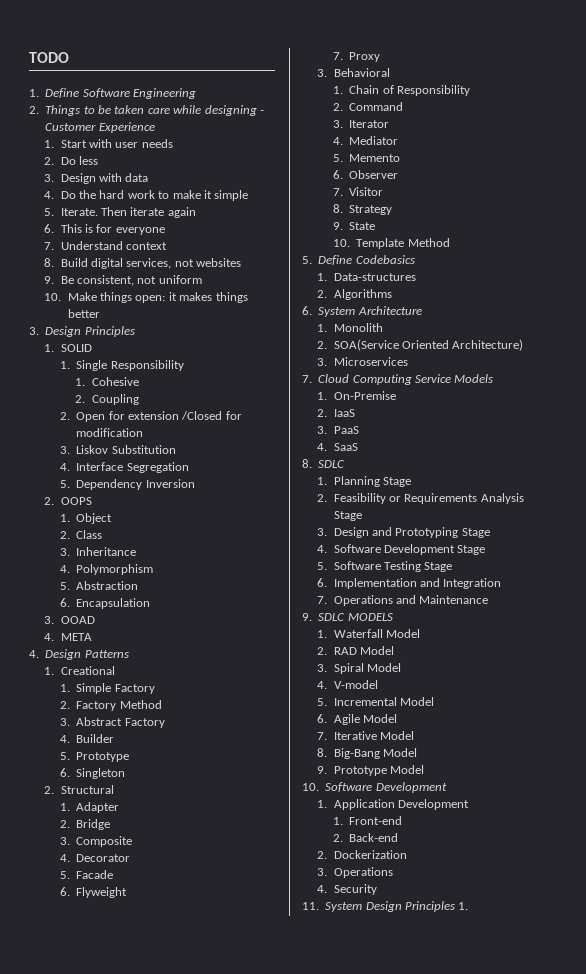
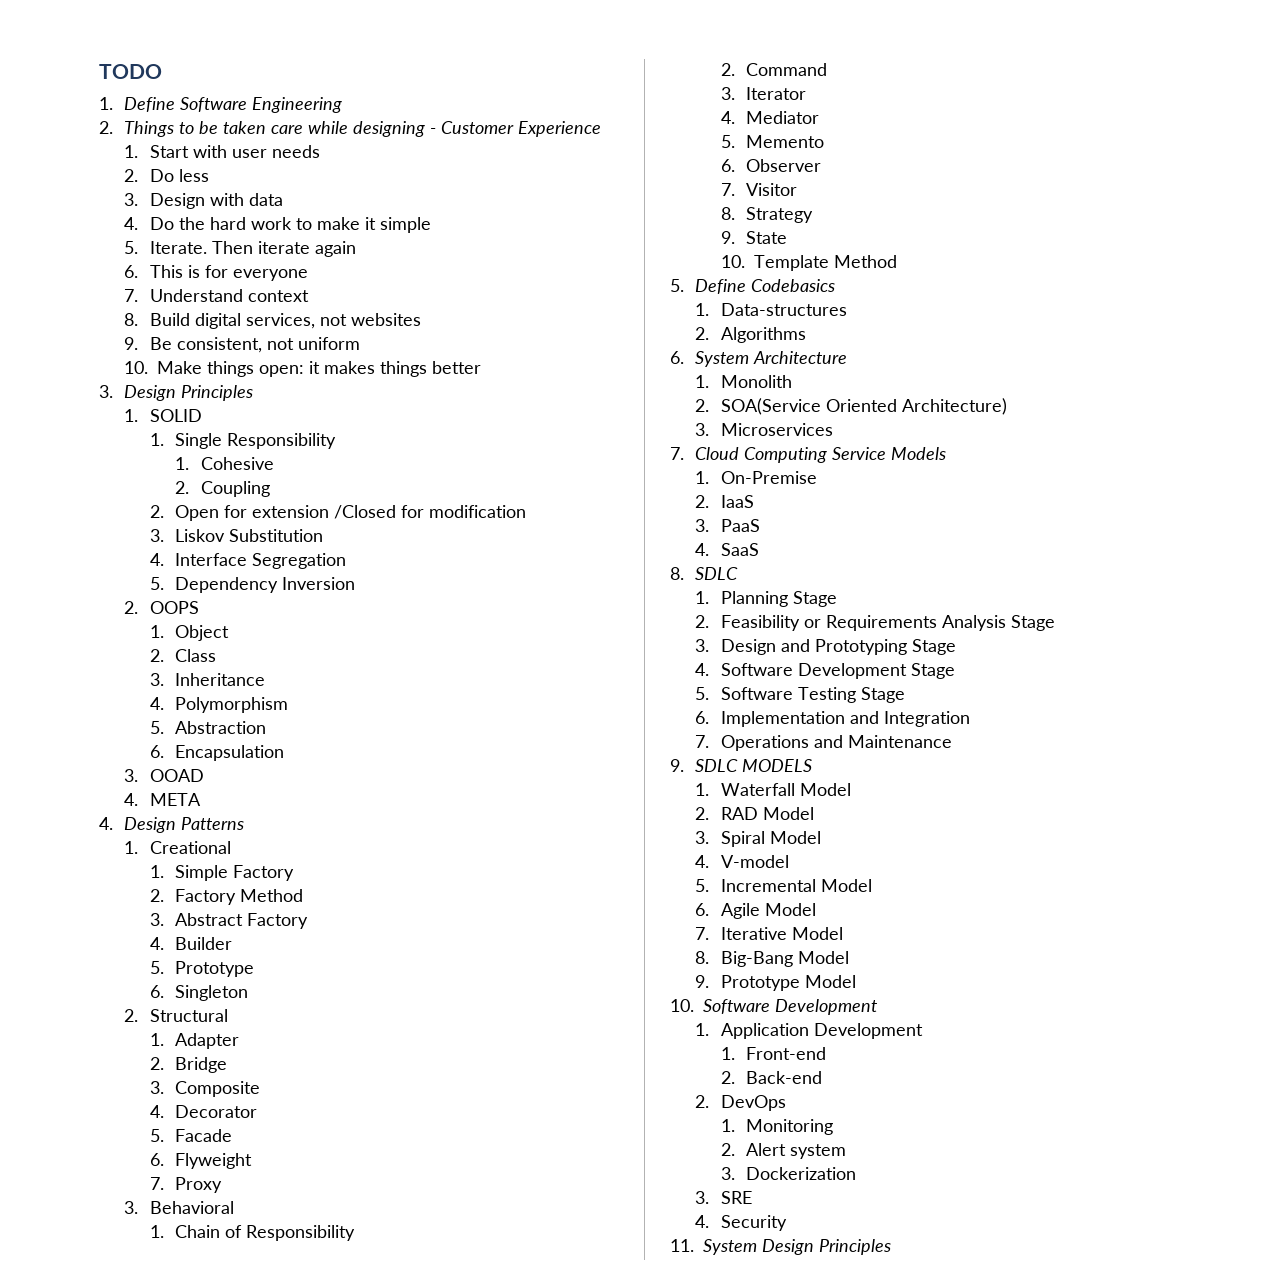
- 2. Dockerization
+ 2. DevOps
+ 1. Monitoring
+ 2. Alert system
+ 3. Dockerization
- 3. Operations
+ 3. SRE
- 11. System Design Principles 1.
+ 11. System Design Principles

